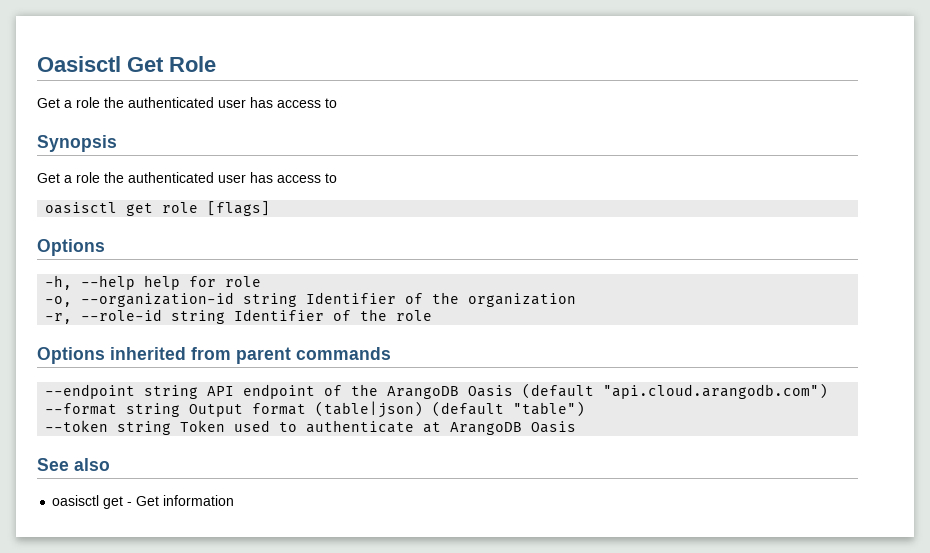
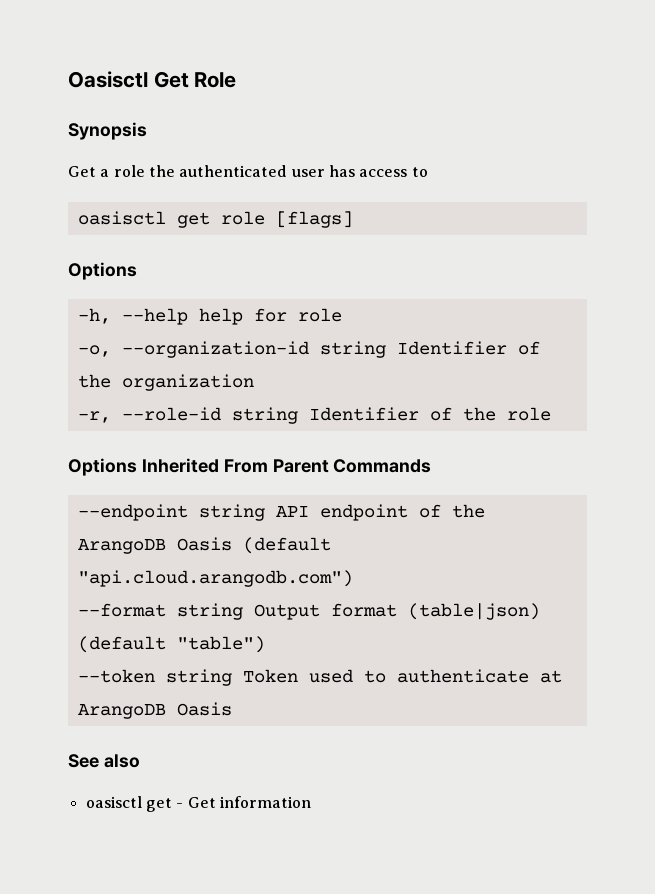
  Oasisctl Get Role
- Get a role the authenticated user has access to
- Options inherited from parent commands
+ Options Inherited From Parent Commands

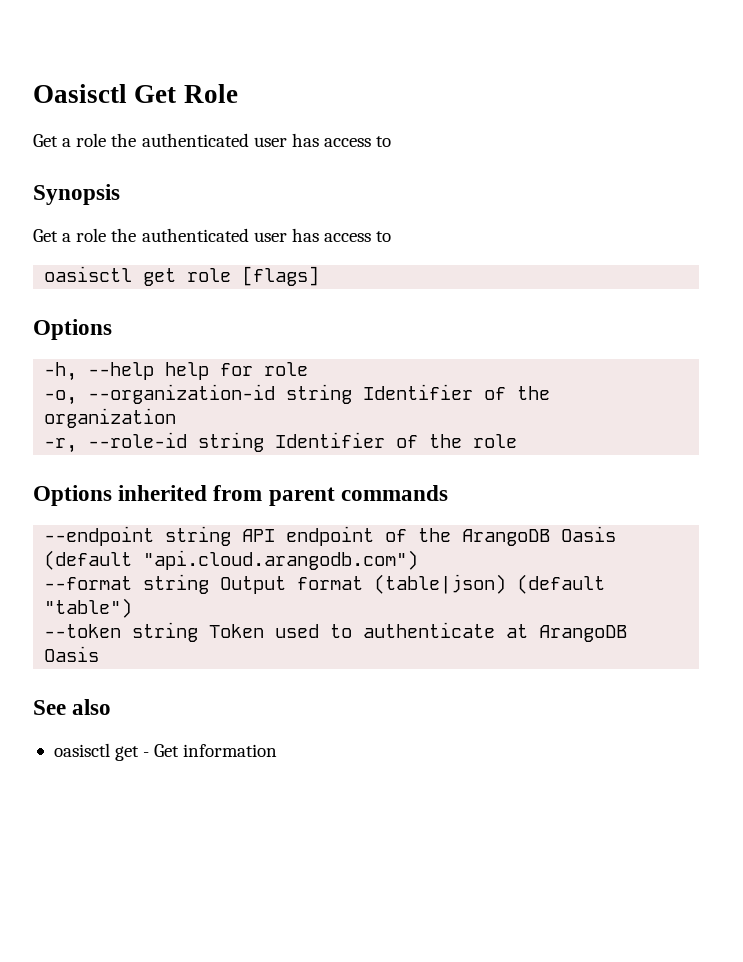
  Oasisctl Get Role
+ Get a role the authenticated user has access to
- Options Inherited From Parent Commands
+ Options inherited from parent commands

